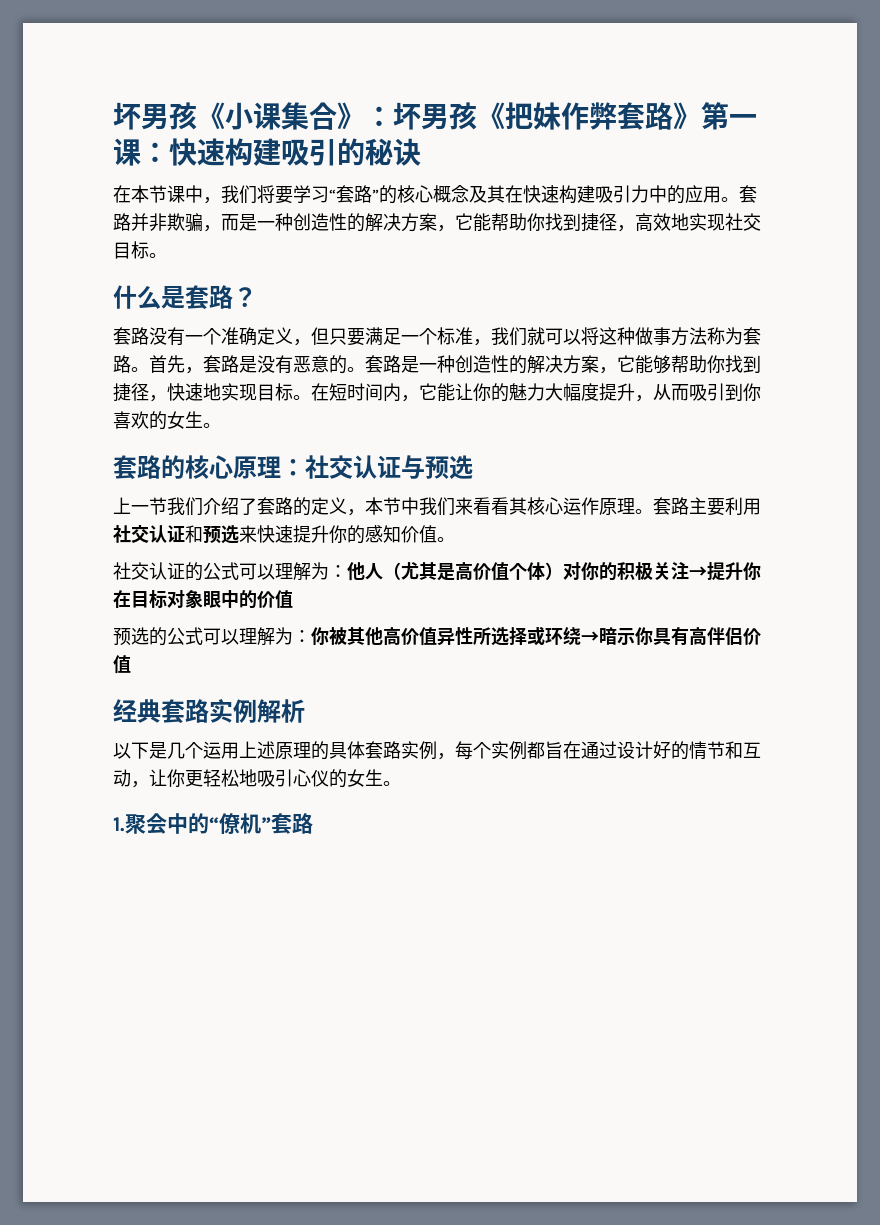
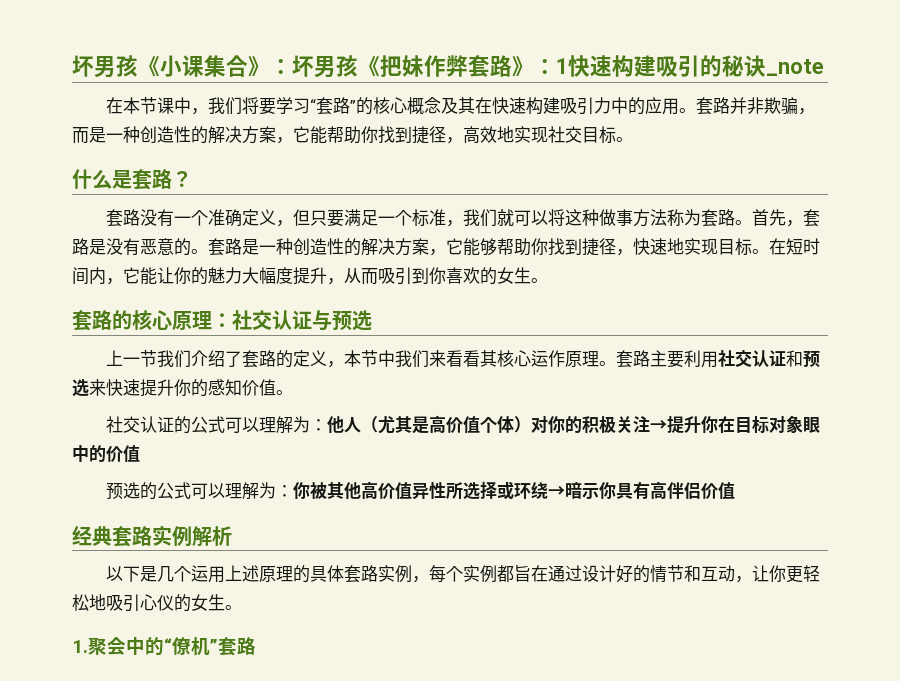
- 坏男孩《小课集合》：坏男孩《把妹作弊套路》第一课：快速构建吸引的秘诀
+ 坏男孩《小课集合》：坏男孩《把妹作弊套路》：1快速构建吸引的秘诀_note

